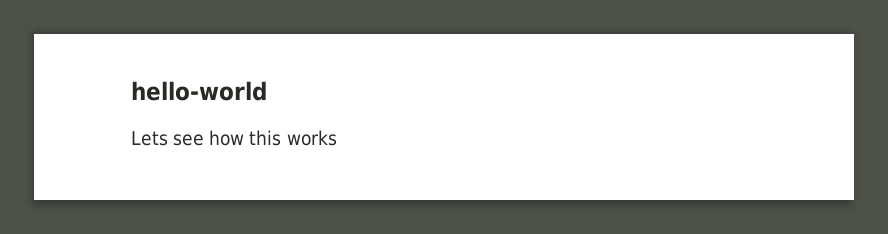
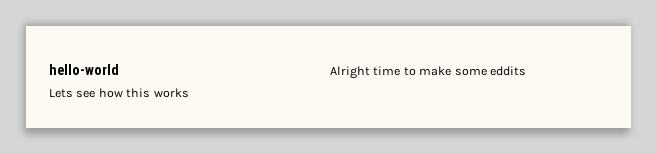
+ Alright time to make some eddits

